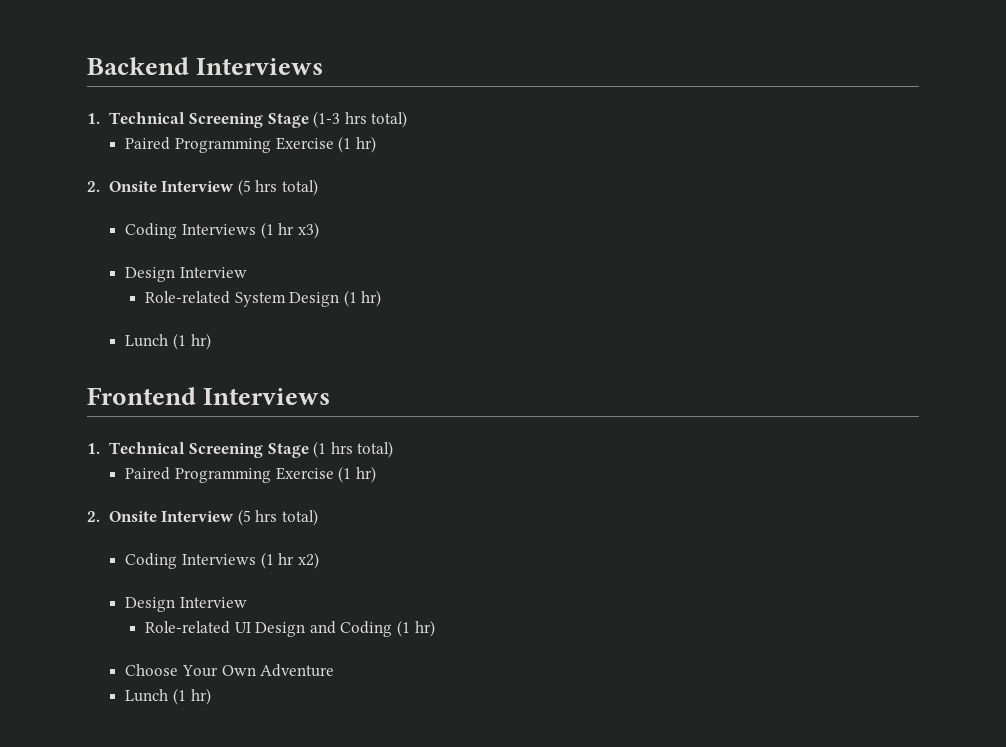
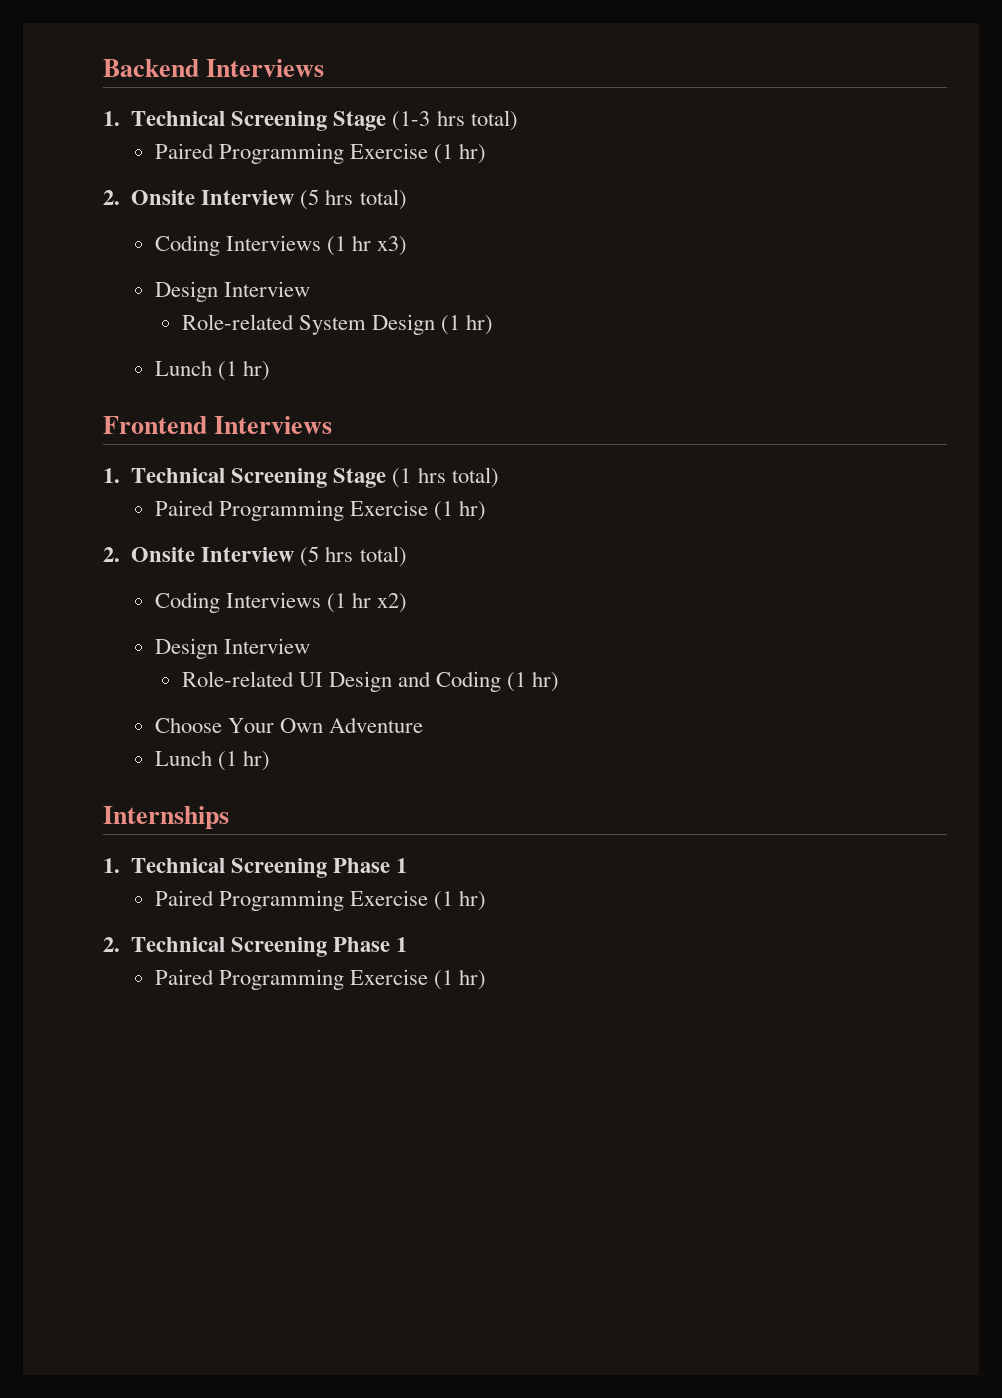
+ Internships
+ 1. Technical Screening Phase 1
+ Paired Programming Exercise (1 hr)
+ 2. Technical Screening Phase 1
+ Paired Programming Exercise (1 hr)

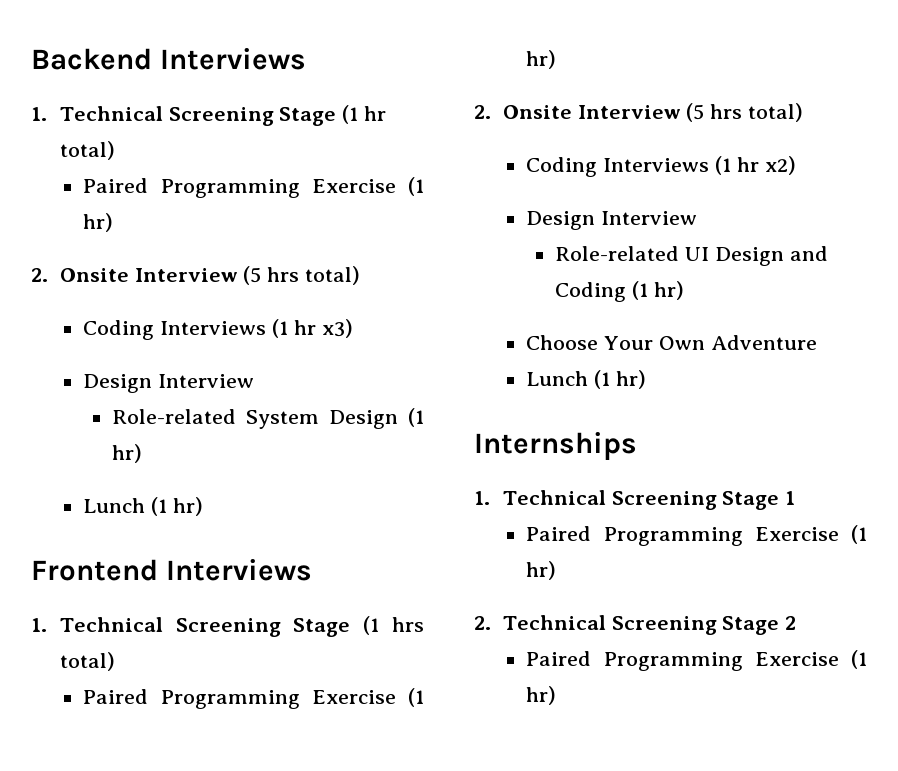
- 1. Technical Screening Stage (1-3 hrs total)
+ 1. Technical Screening Stage (1 hr total)
- 1. Technical Screening Phase 1
+ 1. Technical Screening Stage 1
- 2. Technical Screening Phase 1
+ 2. Technical Screening Stage 2

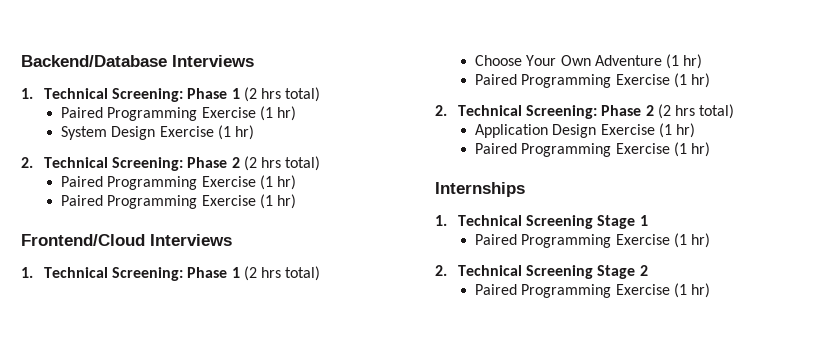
- Backend Interviews
- 1. Technical Screening Stage (1 hr total)
+ Backend/Database Interviews
+ 1. Technical Screening: Phase 1 (2 hrs total)
  Paired Programming Exercise (1 hr)
- 2. Onsite Interview (5 hrs total)
- Coding Interviews (1 hr x3)
- Design Interview
- Role-related System Design (1 hr)
- Lunch (1 hr)
- Frontend Interviews
- 1. Technical Screening Stage (1 hrs total)
+ System Design Exercise (1 hr)
+ 2. Technical Screening: Phase 2 (2 hrs total)
  Paired Programming Exercise (1 hr)
- 2. Onsite Interview (5 hrs total)
- Coding Interviews (1 hr x2)
- Design Interview
- Role-related UI Design and Coding (1 hr)
- Choose Your Own Adventure
- Lunch (1 hr)
+ Paired Programming Exercise (1 hr)
+ Frontend/Cloud Interviews
+ 1. Technical Screening: Phase 1 (2 hrs total)
+ Choose Your Own Adventure (1 hr)
+ Paired Programming Exercise (1 hr)
+ 2. Technical Screening: Phase 2 (2 hrs total)
+ Application Design Exercise (1 hr)
+ Paired Programming Exercise (1 hr)

